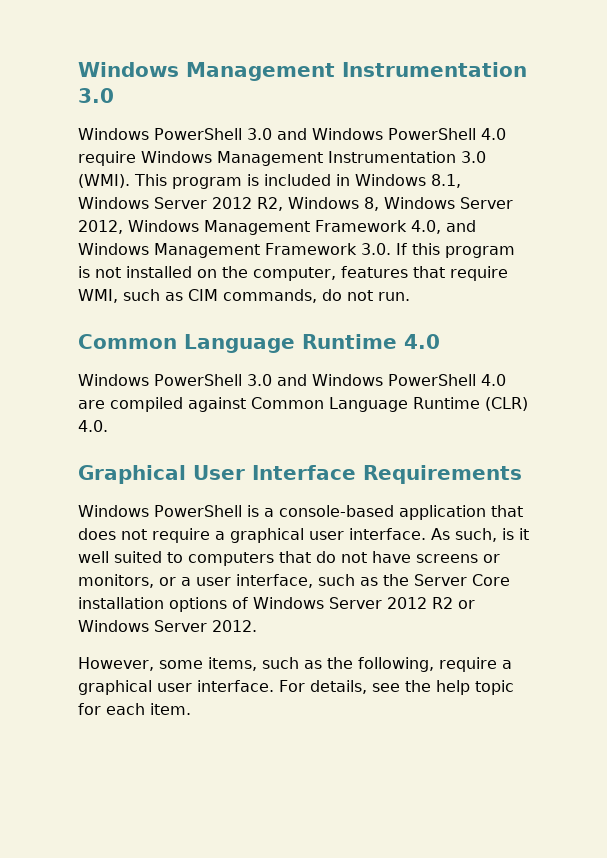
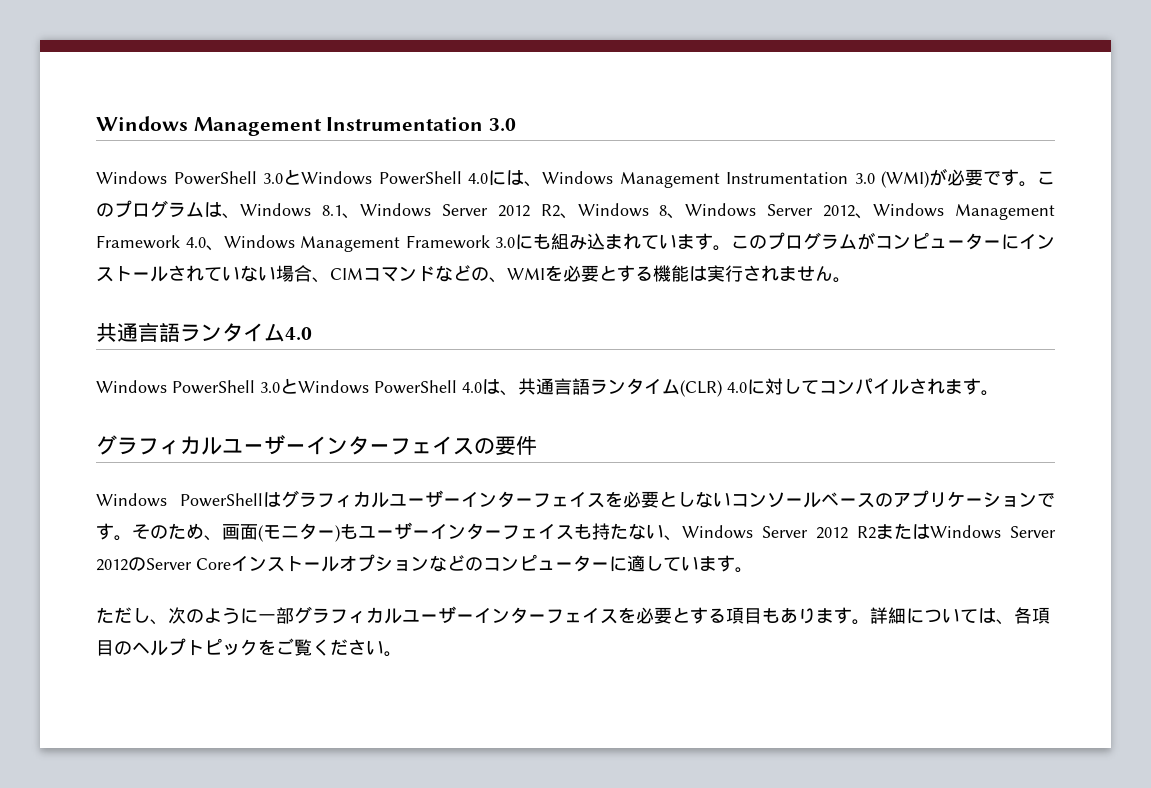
- Windows PowerShell 3.0 and Windows PowerShell 4.0 require Windows Management Instrumentation 3.0 (WMI). This program is included in Windows 8.1, Windows Server 2012 R2, Windows 8, Windows Server 2012, Windows Management Framework 4.0, and Windows Management Framework 3.0. If this program is not installed on the computer, features that require WMI, such as CIM commands, do not run.
- Common Language Runtime 4.0
+ Windows PowerShell 3.0とWindows PowerShell 4.0には、Windows Management Instrumentation 3.0 (WMI)が必要です。このプログラムは、Windows 8.1、Windows Server 2012 R2、Windows 8、Windows Server 2012、Windows Management Framework 4.0、Windows Management Framework 3.0にも組み込まれています。このプログラムがコンピューターにインストールされていない場合、CIMコマンドなどの、WMIを必要とする機能は実行されません。
+ 共通言語ランタイム4.0
- Windows PowerShell 3.0 and Windows PowerShell 4.0 are compiled against Common Language Runtime (CLR) 4.0.
- Graphical User Interface Requirements
- Windows PowerShell is a console-based application that does not require a graphical user interface. As such, is it well suited to computers that do not have screens or monitors, or a user interface, such as the Server Core installation options of Windows Server 2012 R2 or Windows Server 2012.
- However, some items, such as the following, require a graphical user interface. For details, see the help topic for each item.
+ Windows PowerShell 3.0とWindows PowerShell 4.0は、共通言語ランタイム(CLR) 4.0に対してコンパイルされます。
+ グラフィカルユーザーインターフェイスの要件
+ Windows PowerShellはグラフィカルユーザーインターフェイスを必要としないコンソールベースのアプリケーションです。そのため、画面(モニター)もユーザーインターフェイスも持たない、Windows Server 2012 R2またはWindows Server 2012のServer Coreインストールオプションなどのコンピューターに適しています。
+ ただし、次のように一部グラフィカルユーザーインターフェイスを必要とする項目もあります。詳細については、各項目のヘルプトピックをご覧ください。

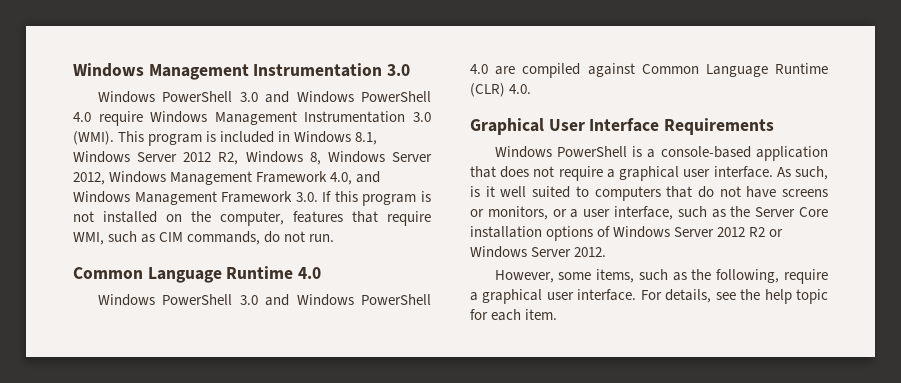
- Windows PowerShell 3.0とWindows PowerShell 4.0には、Windows Management Instrumentation 3.0 (WMI)が必要です。このプログラムは、Windows 8.1、Windows Server 2012 R2、Windows 8、Windows Server 2012、Windows Management Framework 4.0、Windows Management Framework 3.0にも組み込まれています。このプログラムがコンピューターにインストールされていない場合、CIMコマンドなどの、WMIを必要とする機能は実行されません。
- 共通言語ランタイム4.0
+ Windows PowerShell 3.0 and Windows PowerShell 4.0 require Windows Management Instrumentation 3.0 (WMI). This program is included in Windows 8.1, Windows Server 2012 R2, Windows 8, Windows Server 2012, Windows Management Framework 4.0, and Windows Management Framework 3.0. If this program is not installed on the computer, features that require WMI, such as CIM commands, do not run.
+ Common Language Runtime 4.0
- Windows PowerShell 3.0とWindows PowerShell 4.0は、共通言語ランタイム(CLR) 4.0に対してコンパイルされます。
- グラフィカルユーザーインターフェイスの要件
- Windows PowerShellはグラフィカルユーザーインターフェイスを必要としないコンソールベースのアプリケーションです。そのため、画面(モニター)もユーザーインターフェイスも持たない、Windows Server 2012 R2またはWindows Server 2012のServer Coreインストールオプションなどのコンピューターに適しています。
- ただし、次のように一部グラフィカルユーザーインターフェイスを必要とする項目もあります。詳細については、各項目のヘルプトピックをご覧ください。
+ Windows PowerShell 3.0 and Windows PowerShell 4.0 are compiled against Common Language Runtime (CLR) 4.0.
+ Graphical User Interface Requirements
+ Windows PowerShell is a console-based application that does not require a graphical user interface. As such, is it well suited to computers that do not have screens or monitors, or a user interface, such as the Server Core installation options of Windows Server 2012 R2 or Windows Server 2012.
+ However, some items, such as the following, require a graphical user interface. For details, see the help topic for each item.

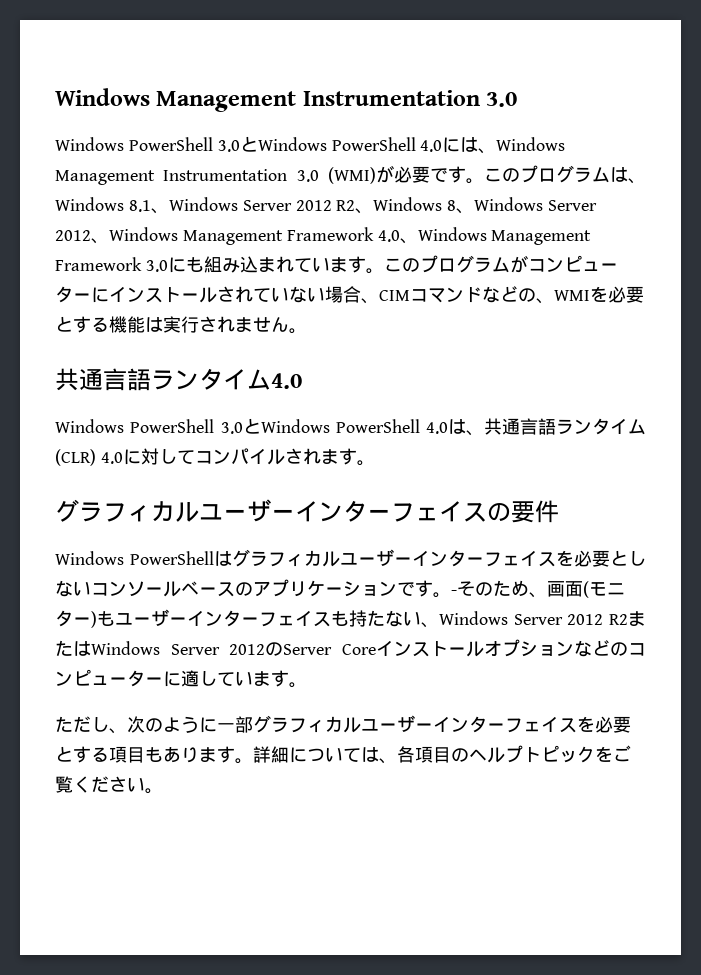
- Windows PowerShell 3.0 and Windows PowerShell 4.0 require Windows Management Instrumentation 3.0 (WMI). This program is included in Windows 8.1, Windows Server 2012 R2, Windows 8, Windows Server 2012, Windows Management Framework 4.0, and Windows Management Framework 3.0. If this program is not installed on the computer, features that require WMI, such as CIM commands, do not run.
- Common Language Runtime 4.0
+ Windows PowerShell 3.0とWindows PowerShell 4.0には、Windows Management Instrumentation 3.0 (WMI)が必要です。このプログラムは、Windows 8.1、Windows Server 2012 R2、Windows 8、Windows Server 2012、Windows Management Framework 4.0、Windows Management Framework 3.0にも組み込まれています。このプログラムがコンピューターにインストールされていない場合、CIMコマンドなどの、WMIを必要とする機能は実行されません。
+ 共通言語ランタイム4.0
- Windows PowerShell 3.0 and Windows PowerShell 4.0 are compiled against Common Language Runtime (CLR) 4.0.
- Graphical User Interface Requirements
- Windows PowerShell is a console-based application that does not require a graphical user interface. As such, is it well suited to computers that do not have screens or monitors, or a user interface, such as the Server Core installation options of Windows Server 2012 R2 or Windows Server 2012.
- However, some items, such as the following, require a graphical user interface. For details, see the help topic for each item.
+ Windows PowerShell 3.0とWindows PowerShell 4.0は、共通言語ランタイム(CLR) 4.0に対してコンパイルされます。
+ グラフィカルユーザーインターフェイスの要件
+ Windows PowerShellはグラフィカルユーザーインターフェイスを必要としないコンソールベースのアプリケーションです。-そのため、画面(モニター)もユーザーインターフェイスも持たない、Windows Server 2012 R2またはWindows Server 2012のServer Coreインストールオプションなどのコンピューターに適しています。
+ ただし、次のように一部グラフィカルユーザーインターフェイスを必要とする項目もあります。詳細については、各項目のヘルプトピックをご覧ください。

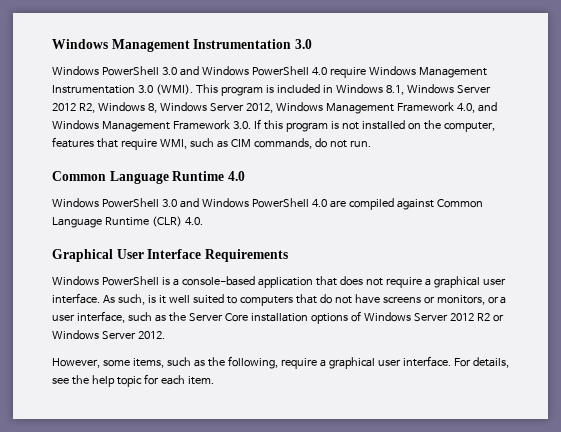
- Windows PowerShell 3.0とWindows PowerShell 4.0には、Windows Management Instrumentation 3.0 (WMI)が必要です。このプログラムは、Windows 8.1、Windows Server 2012 R2、Windows 8、Windows Server 2012、Windows Management Framework 4.0、Windows Management Framework 3.0にも組み込まれています。このプログラムがコンピューターにインストールされていない場合、CIMコマンドなどの、WMIを必要とする機能は実行されません。
- 共通言語ランタイム4.0
+ Windows PowerShell 3.0 and Windows PowerShell 4.0 require Windows Management Instrumentation 3.0 (WMI). This program is included in Windows 8.1, Windows Server 2012 R2, Windows 8, Windows Server 2012, Windows Management Framework 4.0, and Windows Management Framework 3.0. If this program is not installed on the computer, features that require WMI, such as CIM commands, do not run.
+ Common Language Runtime 4.0
- Windows PowerShell 3.0とWindows PowerShell 4.0は、共通言語ランタイム(CLR) 4.0に対してコンパイルされます。
- グラフィカルユーザーインターフェイスの要件
- Windows PowerShellはグラフィカルユーザーインターフェイスを必要としないコンソールベースのアプリケーションです。-そのため、画面(モニター)もユーザーインターフェイスも持たない、Windows Server 2012 R2またはWindows Server 2012のServer Coreインストールオプションなどのコンピューターに適しています。
- ただし、次のように一部グラフィカルユーザーインターフェイスを必要とする項目もあります。詳細については、各項目のヘルプトピックをご覧ください。
+ Windows PowerShell 3.0 and Windows PowerShell 4.0 are compiled against Common Language Runtime (CLR) 4.0.
+ Graphical User Interface Requirements
+ Windows PowerShell is a console-based application that does not require a graphical user interface. As such, is it well suited to computers that do not have screens or monitors, or a user interface, such as the Server Core installation options of Windows Server 2012 R2 or Windows Server 2012.
+ However, some items, such as the following, require a graphical user interface. For details, see the help topic for each item.

